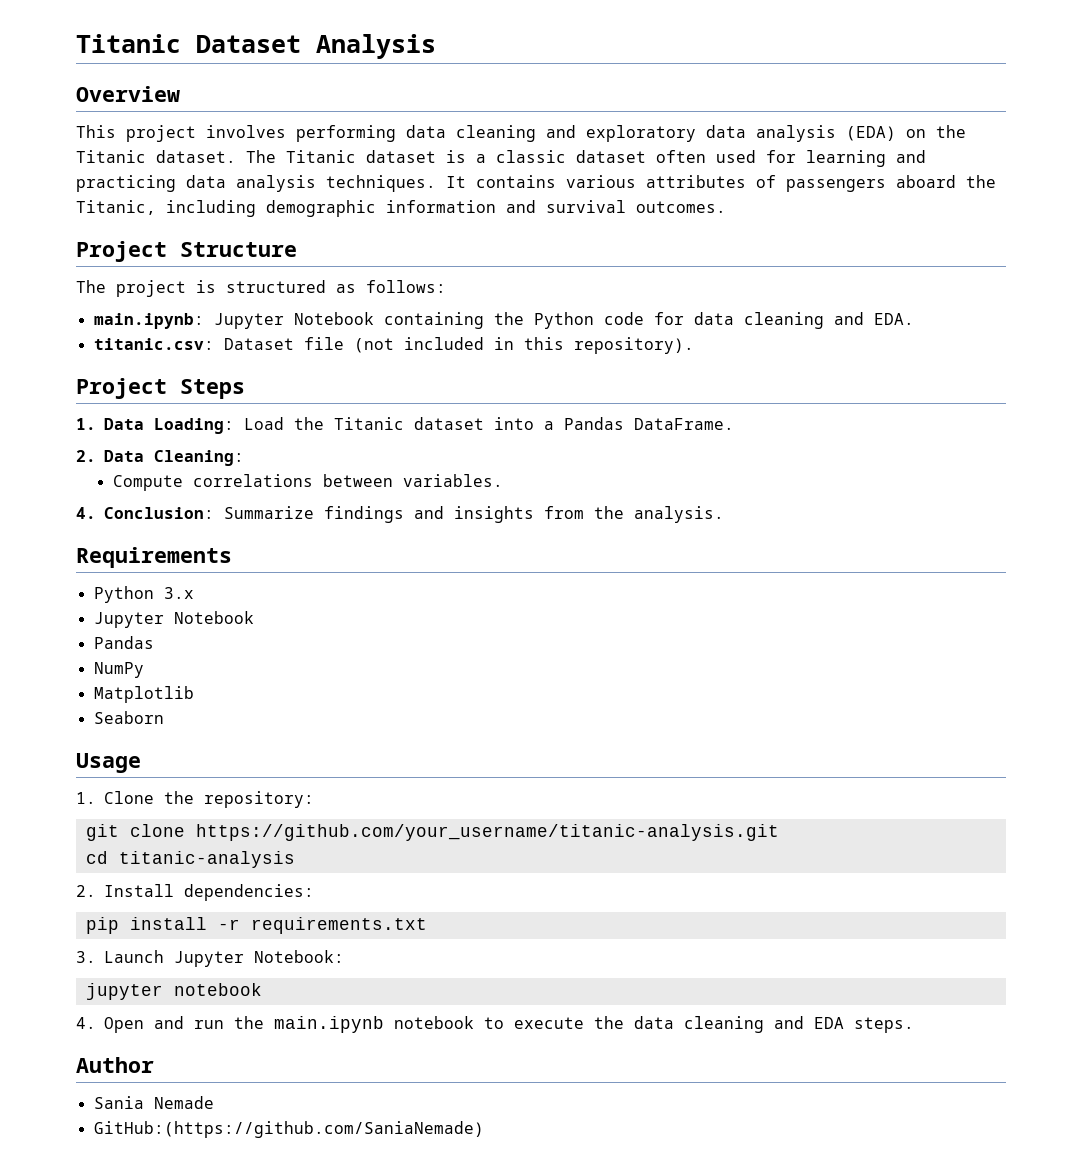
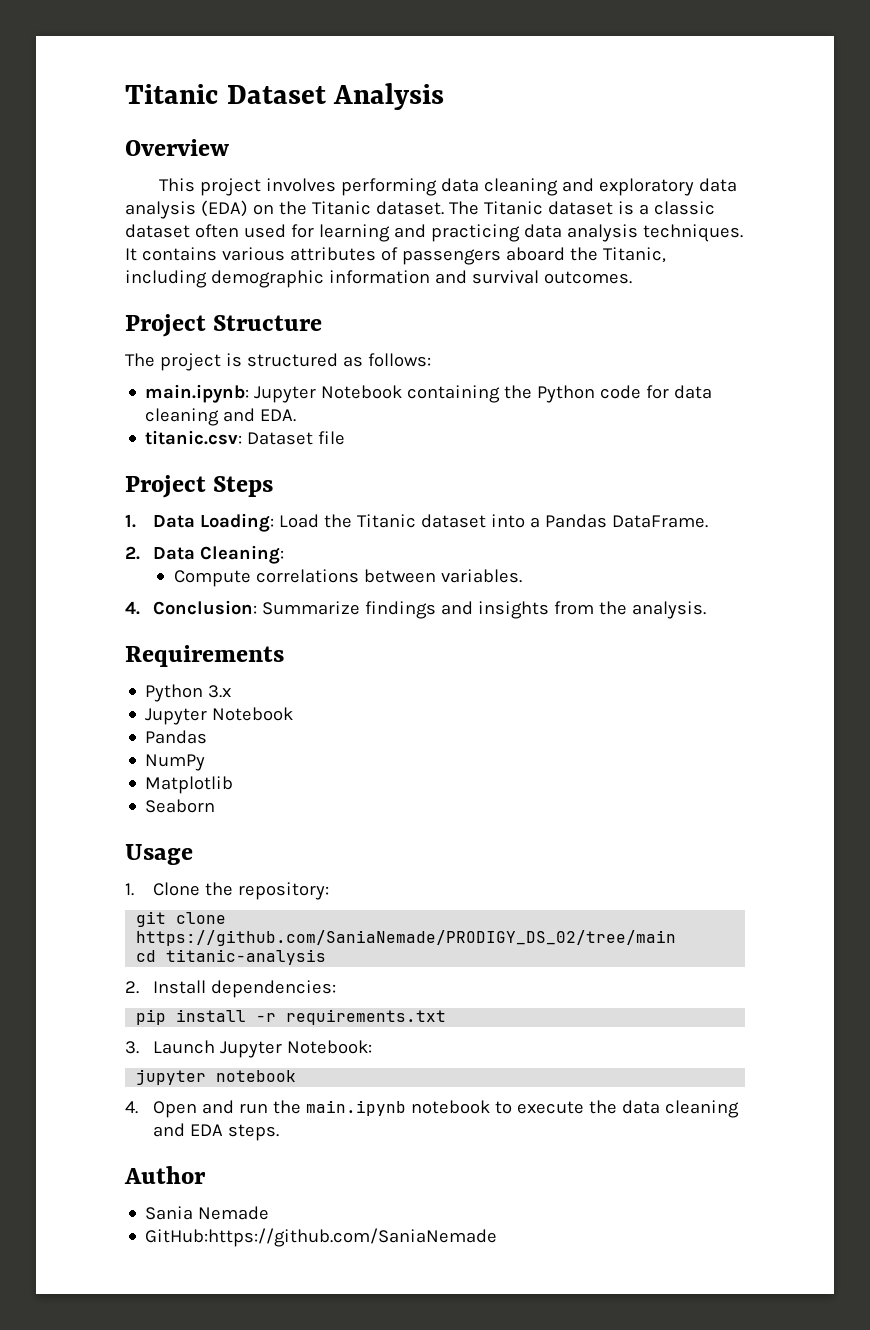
- titanic.csv: Dataset file (not included in this repository).
+ titanic.csv: Dataset file
- git clone https://github.com/your_username/titanic-analysis.git
+ git clone https://github.com/SaniaNemade/PRODIGY_DS_02/tree/main
- GitHub:(https://github.com/SaniaNemade)
+ GitHub:https://github.com/SaniaNemade

